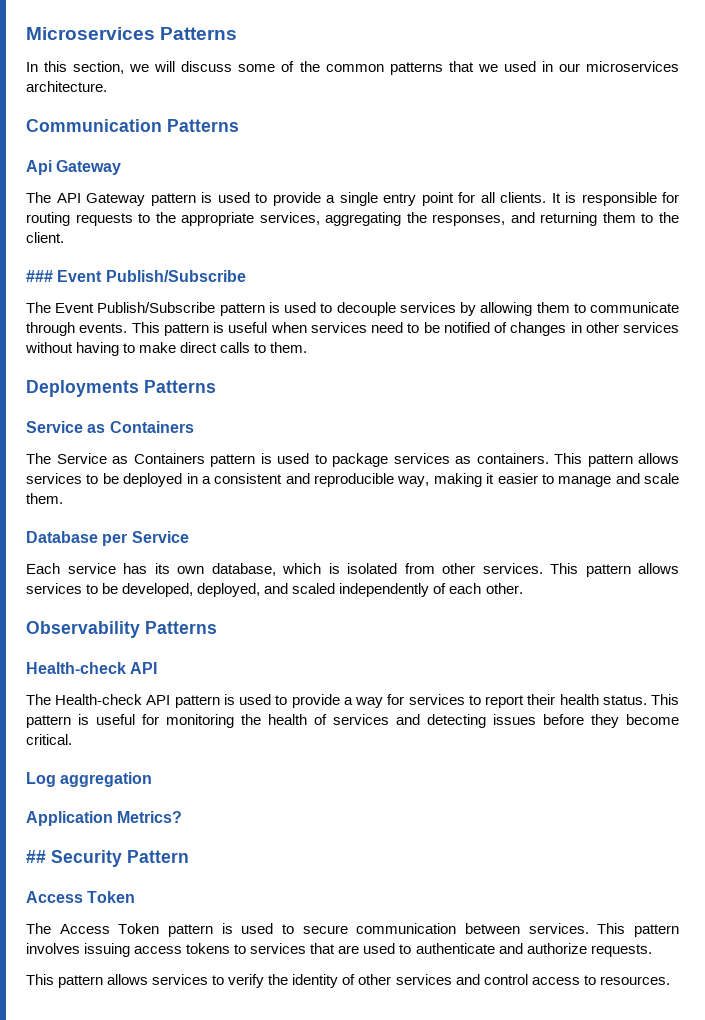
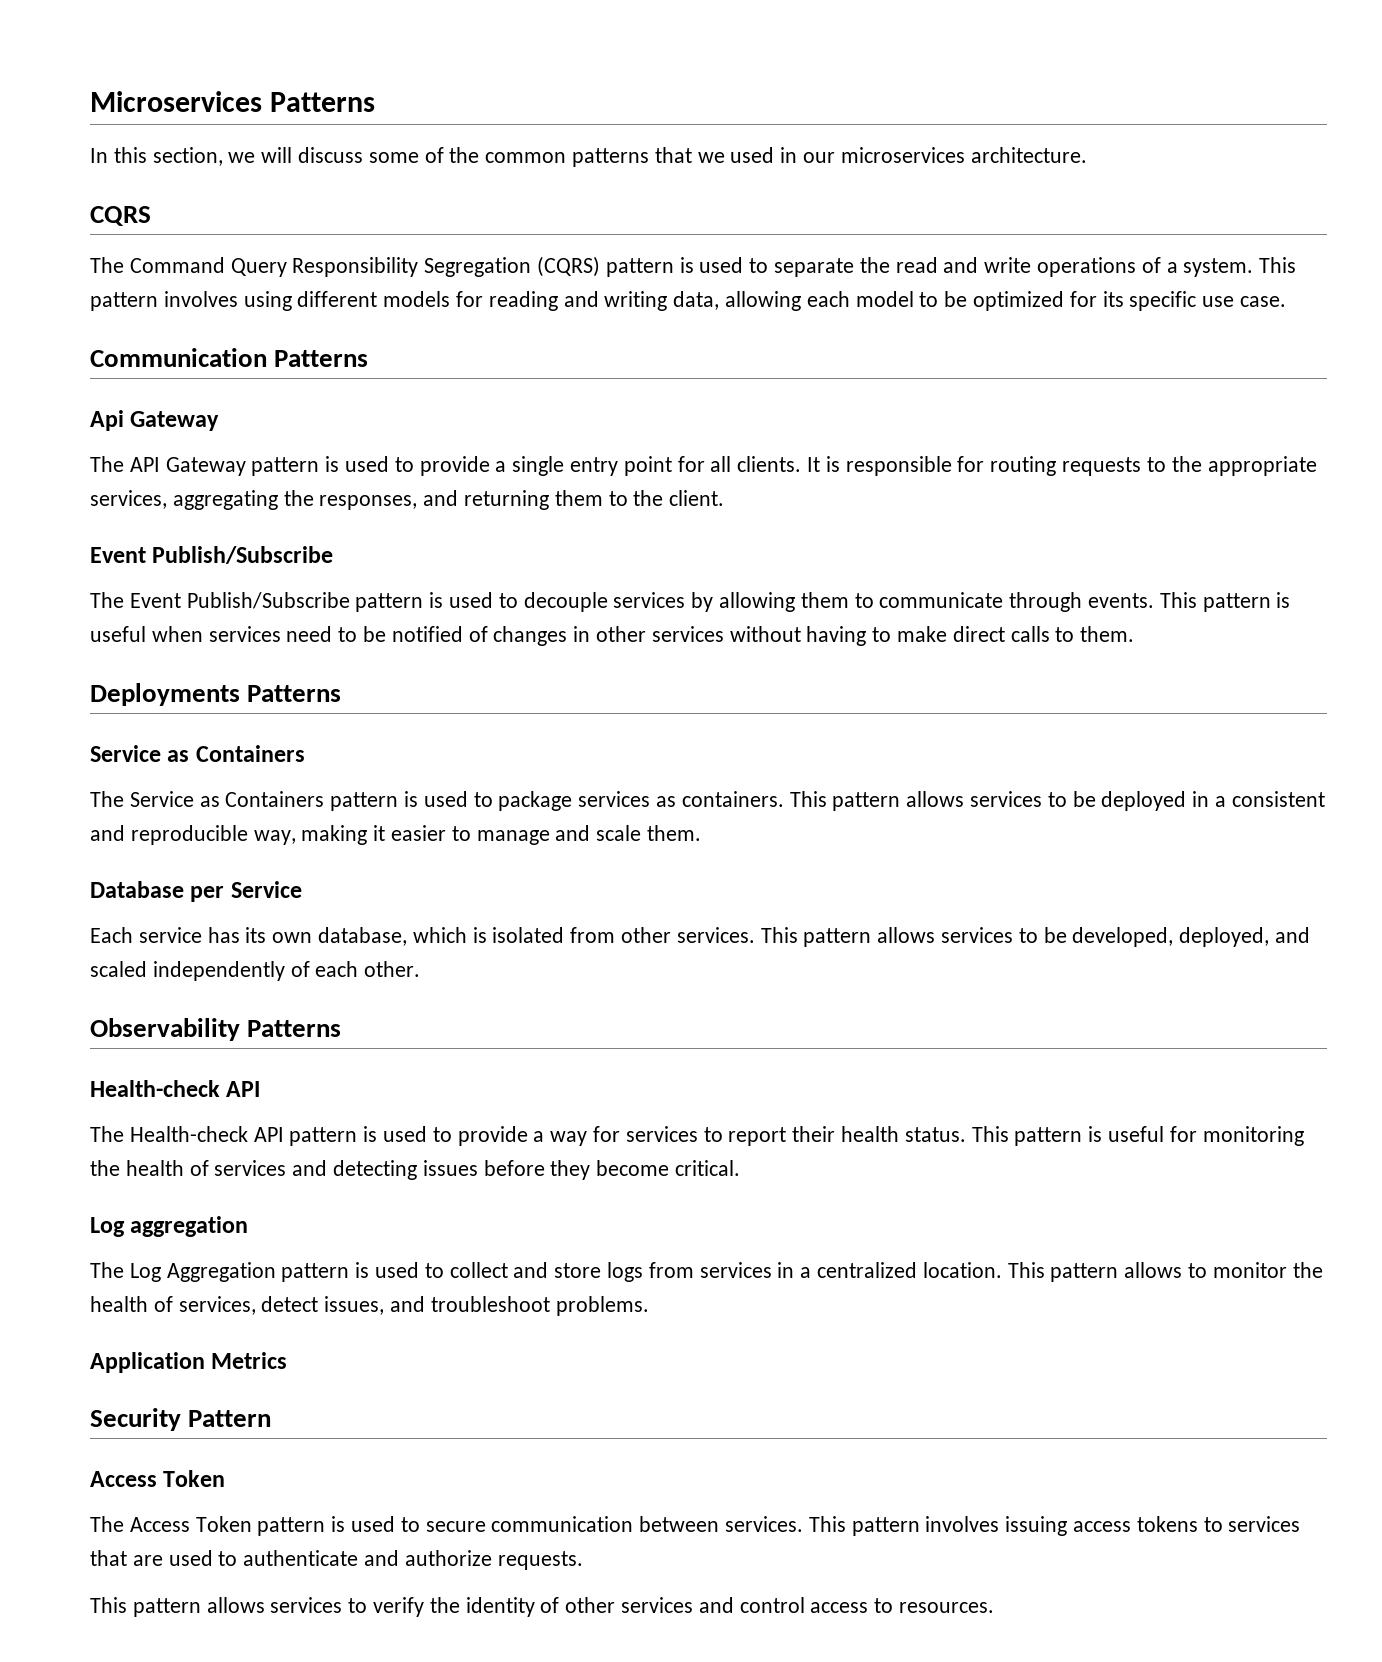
+ CQRS
+ The Command Query Responsibility Segregation (CQRS) pattern is used to separate the read and write operations of a system. This pattern involves using different models for reading and writing data, allowing each model to be optimized for its specific use case.
  It is responsible for routing requests to the appropriate services, aggregating the responses, and returning them to the client.
- ### Event Publish/Subscribe
+ Event Publish/Subscribe
+ The Log Aggregation pattern is used to collect and store logs from services in a centralized location. This pattern allows to monitor the health of services, detect issues, and troubleshoot problems.
- Application Metrics?
- ## Security Pattern
+ Application Metrics
+ Security Pattern

